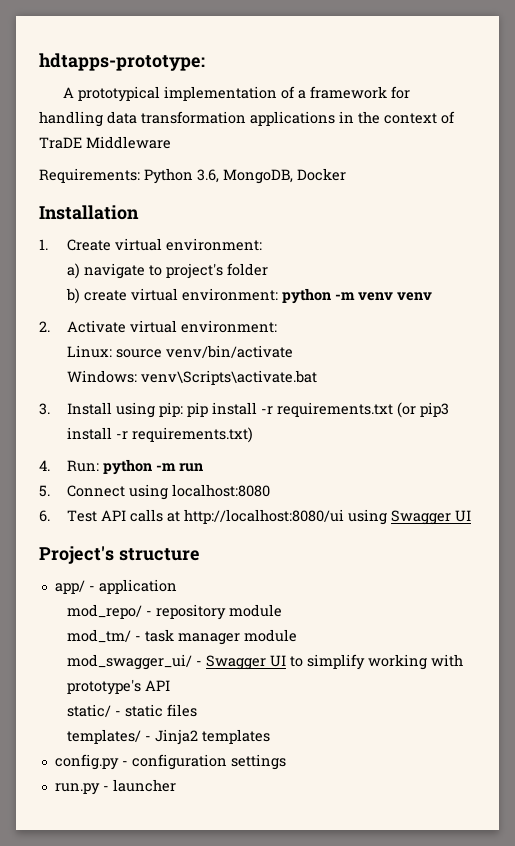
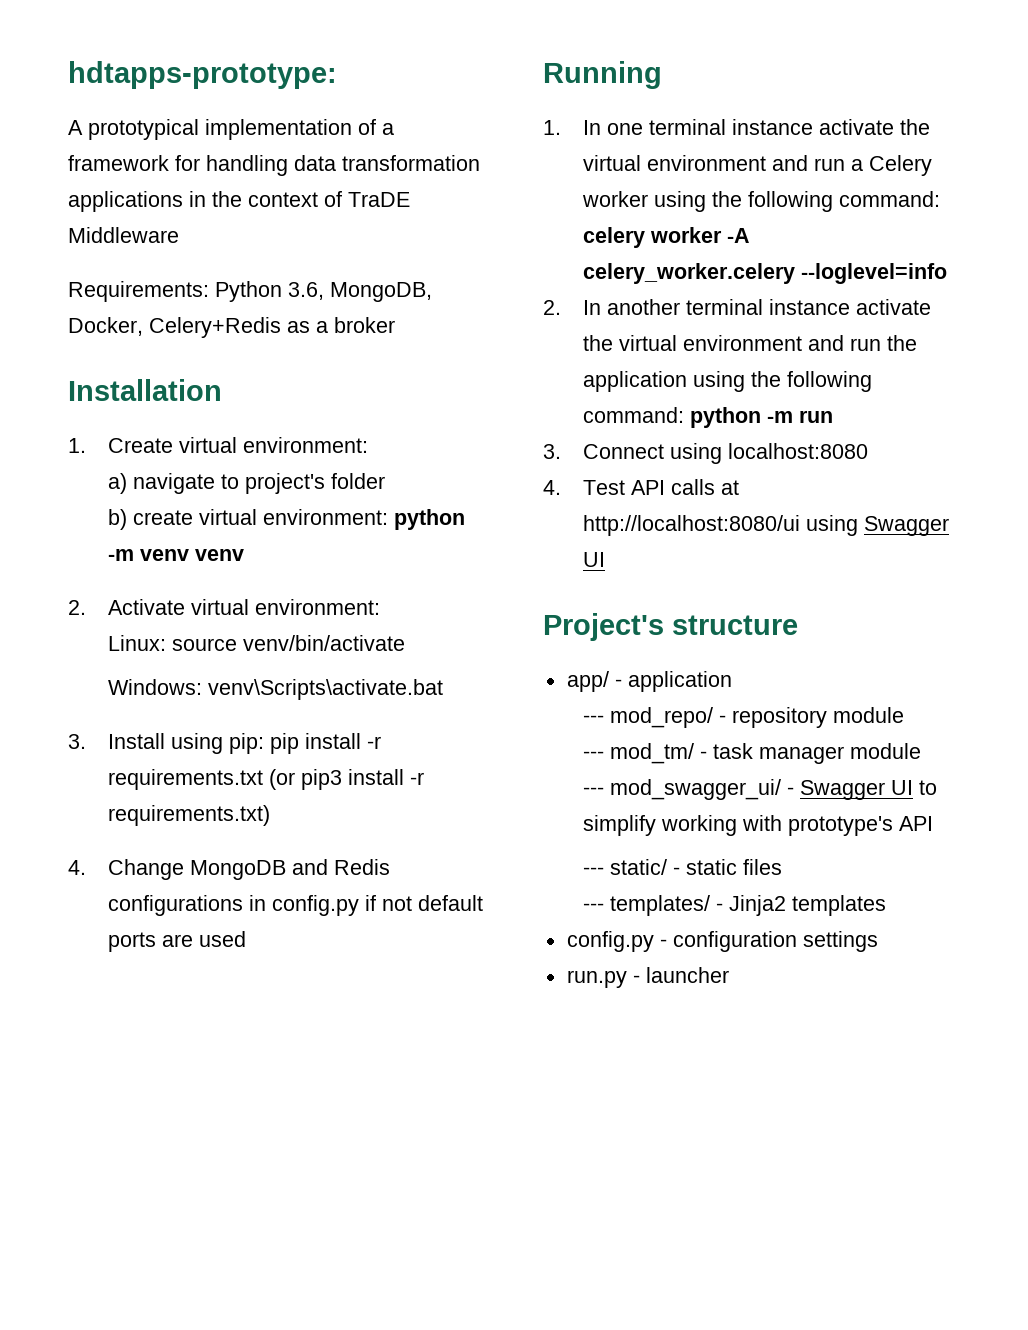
- Requirements: Python 3.6, MongoDB, Docker
+ Requirements: Python 3.6, MongoDB, Docker, Celery+Redis as a broker
- 4. Run: python -m run
+ 4. Change MongoDB and Redis configurations in config.py if not default ports are used
+ Running
+ 1. In one terminal instance activate the virtual environment and run a Celery worker using the following command: celery worker -A celery_worker.celery --loglevel=info
+ 2. In another terminal instance activate the virtual environment and run the application using the following command: python -m run
- 5. Connect using localhost:8080
+ 3. Connect using localhost:8080
- 6. Test API calls at http://localhost:8080/ui using Swagger UI
+ 4. Test API calls at http://localhost:8080/ui using Swagger UI
- mod_repo/ - repository module
+ --- mod_repo/ - repository module
- mod_tm/ - task manager module
+ --- mod_tm/ - task manager module
- mod_swagger_ui/ - Swagger UI to simplify working with prototype's API
+ --- mod_swagger_ui/ - Swagger UI to simplify working with prototype's API
- static/ - static files
+ --- static/ - static files
- templates/ - Jinja2 templates
+ --- templates/ - Jinja2 templates

